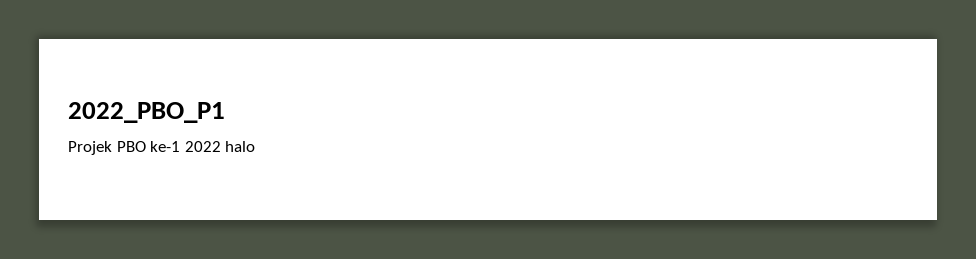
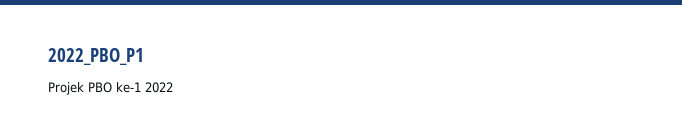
- Projek PBO ke-1 2022 halo
+ Projek PBO ke-1 2022

